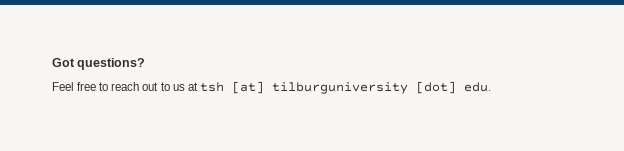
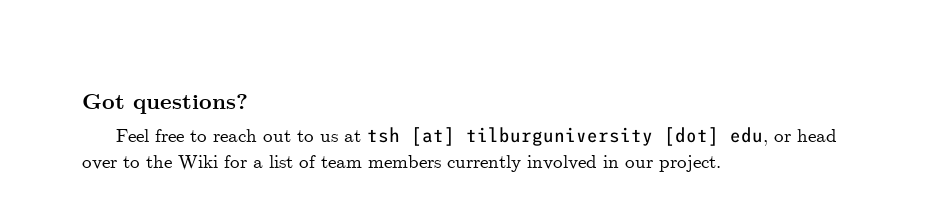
- Feel free to reach out to us at tsh [at] tilburguniversity [dot] edu.
+ Feel free to reach out to us at tsh [at] tilburguniversity [dot] edu, or head over to the Wiki for a list of team members currently involved in our project.

